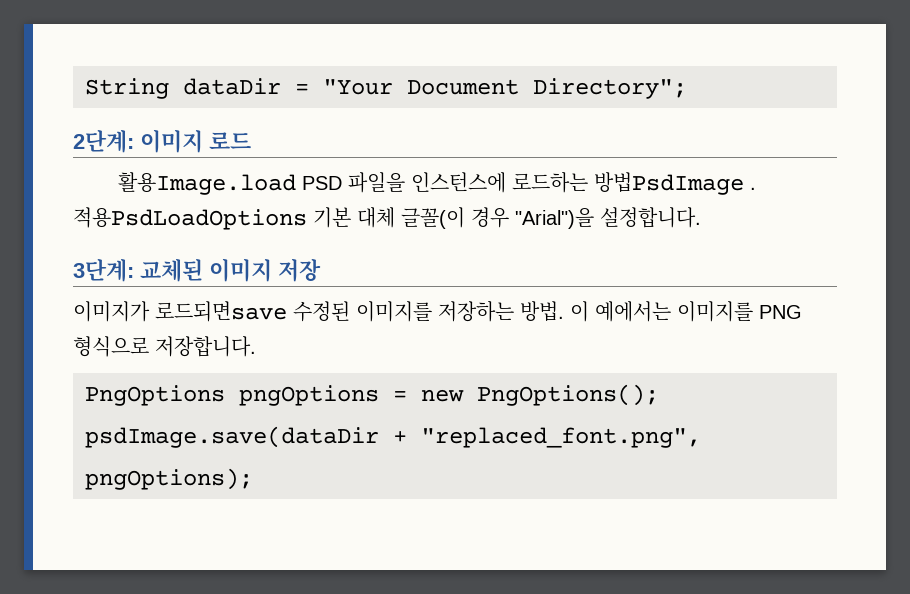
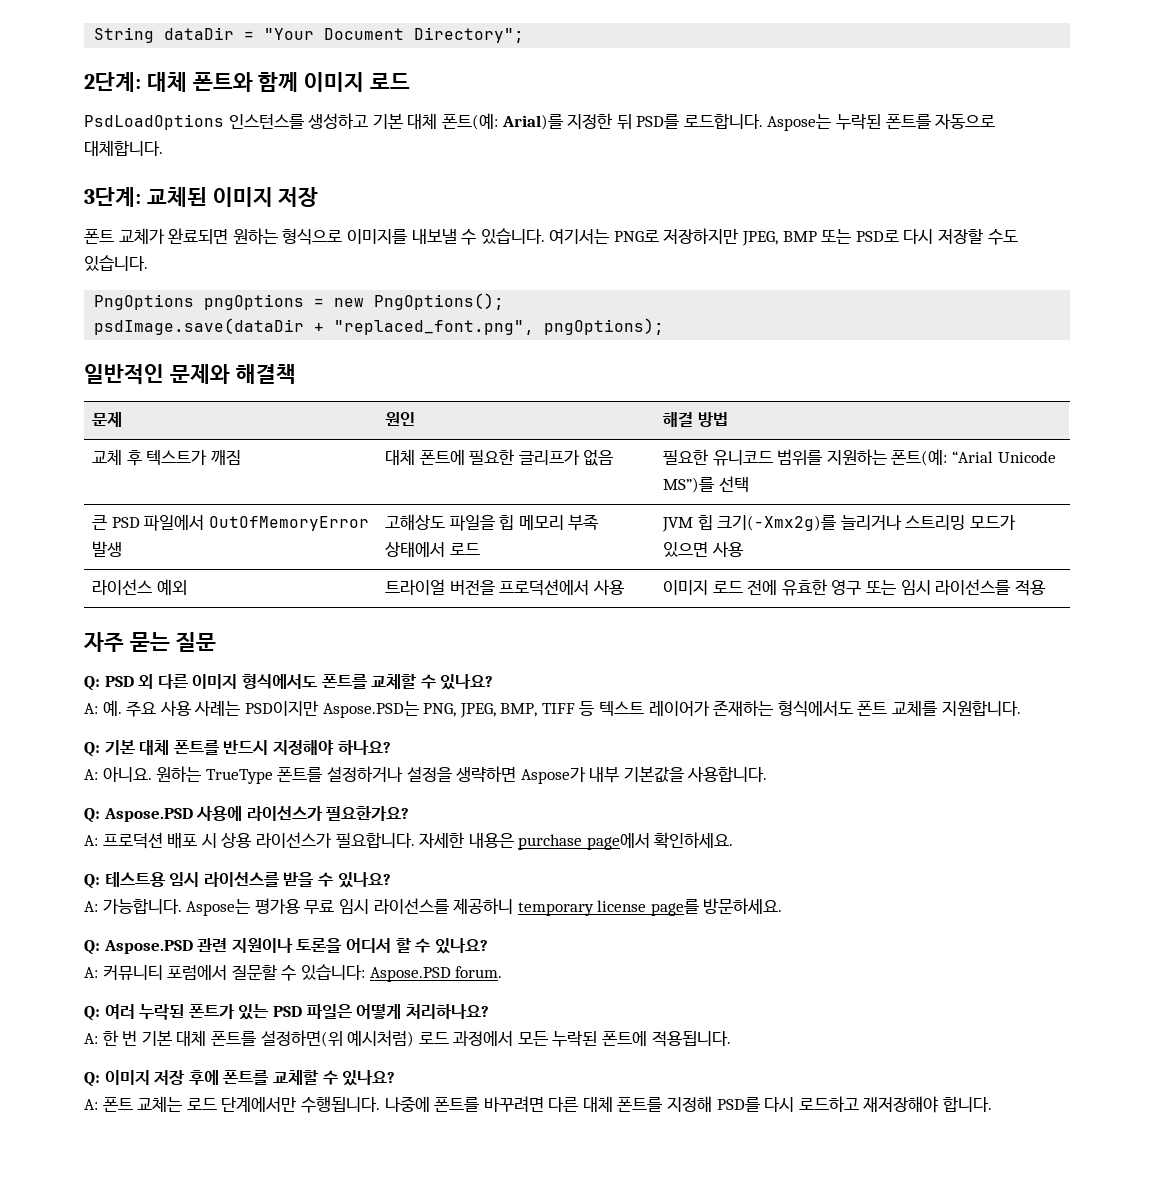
- 2단계: 이미지 로드
+ 2단계: 대체 폰트와 함께 이미지 로드
- 활용Image.load PSD 파일을 인스턴스에 로드하는 방법PsdImage . 적용PsdLoadOptions 기본 대체 글꼴(이 경우 "Arial")을 설정합니다.
+ PsdLoadOptions 인스턴스를 생성하고 기본 대체 폰트(예: Arial)를 지정한 뒤 PSD를 로드합니다. Aspose는 누락된 폰트를 자동으로 대체합니다.
  3단계: 교체된 이미지 저장
- 이미지가 로드되면save 수정된 이미지를 저장하는 방법. 이 예에서는 이미지를 PNG 형식으로 저장합니다.
+ 폰트 교체가 완료되면 원하는 형식으로 이미지를 내보낼 수 있습니다. 여기서는 PNG로 저장하지만 JPEG, BMP 또는 PSD로 다시 저장할 수도 있습니다.
+ 일반적인 문제와 해결책
+ 문제 | 원인 | 해결 방법
+ 교체 후 텍스트가 깨짐 | 대체 폰트에 필요한 글리프가 없음 | 필요한 유니코드 범위를 지원하는 폰트(예: “Arial Unicode MS”)를 선택
+ 큰 PSD 파일에서 OutOfMemoryError 발생 | 고해상도 파일을 힙 메모리 부족 상태에서 로드 | JVM 힙 크기(-Xmx2g)를 늘리거나 스트리밍 모드가 있으면 사용
+ 라이선스 예외 | 트라이얼 버전을 프로덕션에서 사용 | 이미지 로드 전에 유효한 영구 또는 임시 라이선스를 적용
+ 자주 묻는 질문
+ Q: PSD 외 다른 이미지 형식에서도 폰트를 교체할 수 있나요?
+ A: 예. 주요 사용 사례는 PSD이지만 Aspose.PSD는 PNG, JPEG, BMP, TIFF 등 텍스트 레이어가 존재하는 형식에서도 폰트 교체를 지원합니다.
+ Q: 기본 대체 폰트를 반드시 지정해야 하나요?
+ A: 아니요. 원하는 TrueType 폰트를 설정하거나 설정을 생략하면 Aspose가 내부 기본값을 사용합니다.
+ Q: Aspose.PSD 사용에 라이선스가 필요한가요?
+ A: 프로덕션 배포 시 상용 라이선스가 필요합니다. 자세한 내용은 purchase page에서 확인하세요.
+ Q: 테스트용 임시 라이선스를 받을 수 있나요?
+ A: 가능합니다. Aspose는 평가용 무료 임시 라이선스를 제공하니 temporary license page를 방문하세요.
+ Q: Aspose.PSD 관련 지원이나 토론을 어디서 할 수 있나요?
+ A: 커뮤니티 포럼에서 질문할 수 있습니다: Aspose.PSD forum.
+ Q: 여러 누락된 폰트가 있는 PSD 파일은 어떻게 처리하나요?
+ A: 한 번 기본 대체 폰트를 설정하면(위 예시처럼) 로드 과정에서 모든 누락된 폰트에 적용됩니다.
+ Q: 이미지 저장 후에 폰트를 교체할 수 있나요?
+ A: 폰트 교체는 로드 단계에서만 수행됩니다. 나중에 폰트를 바꾸려면 다른 대체 폰트를 지정해 PSD를 다시 로드하고 재저장해야 합니다.

